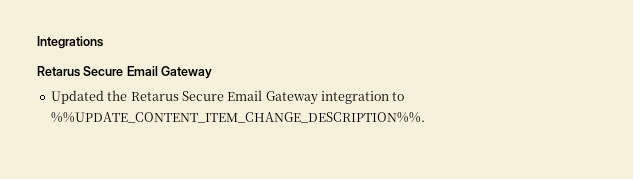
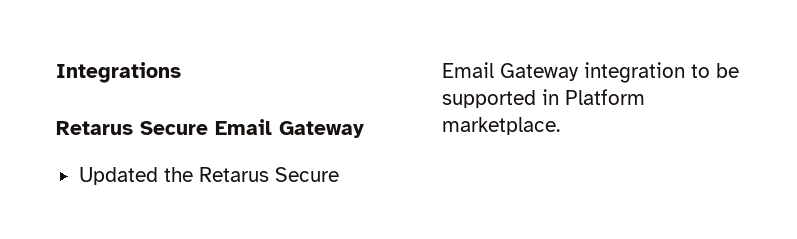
- Updated the Retarus Secure Email Gateway integration to %%UPDATE_CONTENT_ITEM_CHANGE_DESCRIPTION%%.
+ Updated the Retarus Secure Email Gateway integration to be supported in Platform marketplace.

